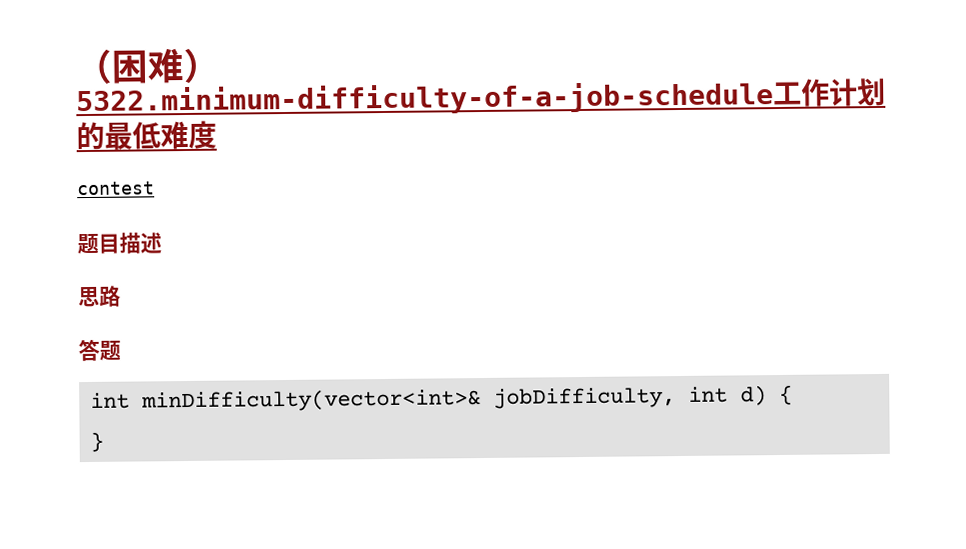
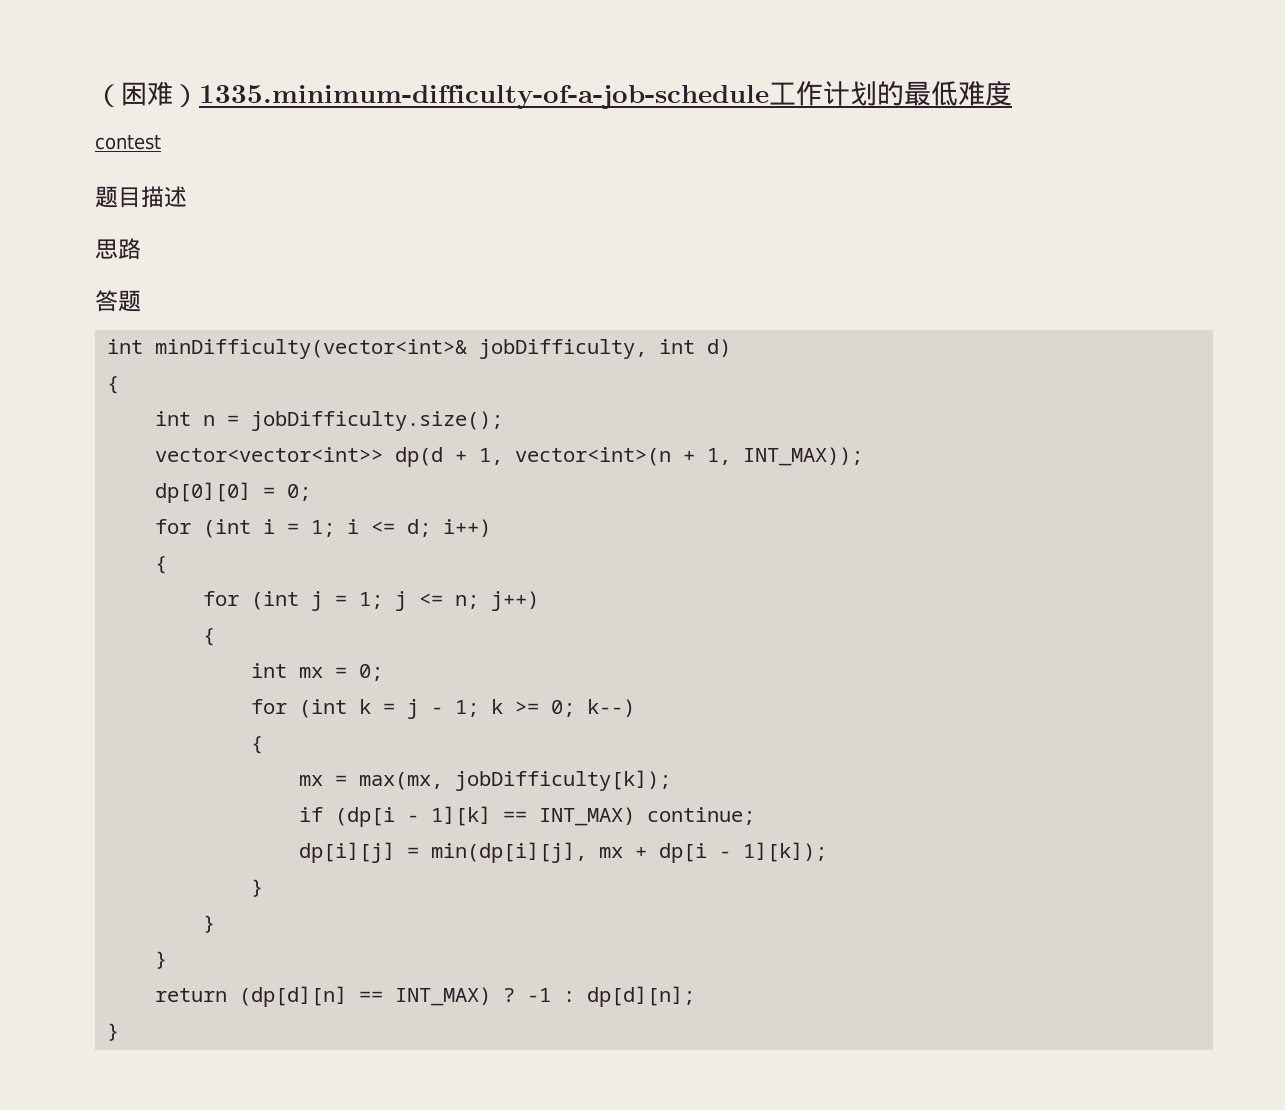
- （困难）5322.minimum-difficulty-of-a-job-schedule工作计划的最低难度
+ （困难）1335.minimum-difficulty-of-a-job-schedule工作计划的最低难度
- int minDifficulty(vector<int>& jobDifficulty, int d) {
+ int minDifficulty(vector<int>& jobDifficulty, int d)
+ {
+ int n = jobDifficulty.size();
+ vector<vector<int>> dp(d + 1, vector<int>(n + 1, INT_MAX));
+ dp[0][0] = 0;
+ for (int i = 1; i <= d; i++)
+ {
+ for (int j = 1; j <= n; j++)
+ {
+ int mx = 0;
+ for (int k = j - 1; k >= 0; k--)
+ {
+ mx = max(mx, jobDifficulty[k]);
+ if (dp[i - 1][k] == INT_MAX) continue;
+ dp[i][j] = min(dp[i][j], mx + dp[i - 1][k]);
+ }
+ }
+ }
+ return (dp[d][n] == INT_MAX) ? -1 : dp[d][n];

